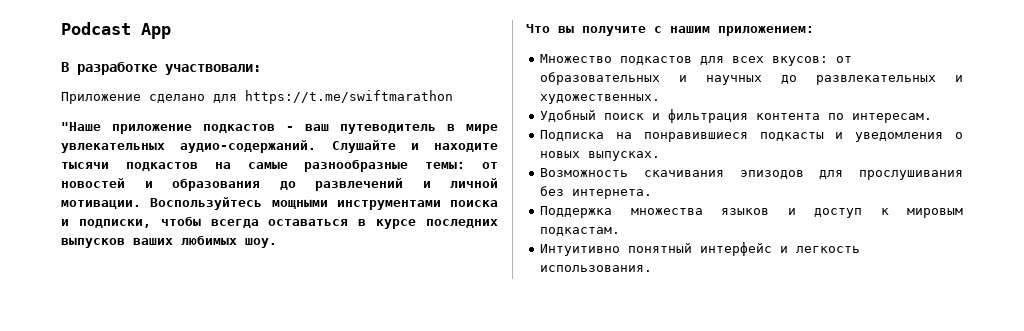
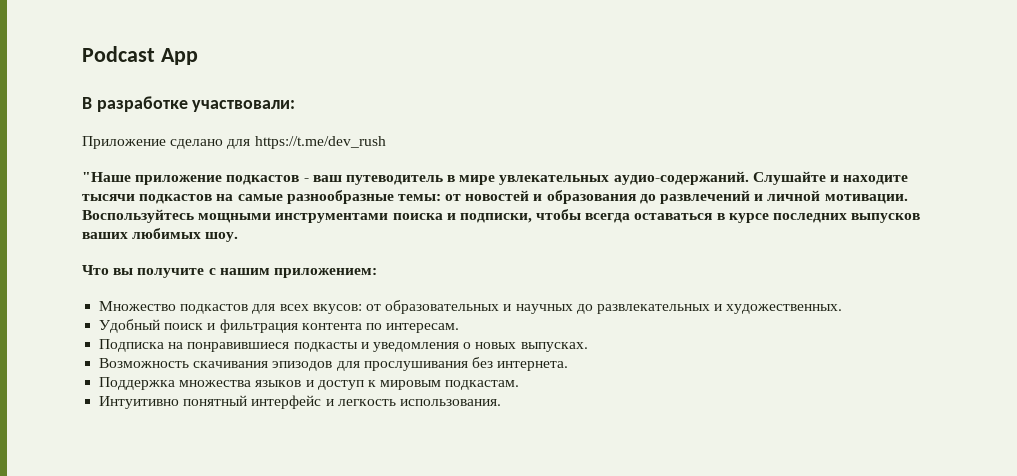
- Приложение сделано для https://t.me/swiftmarathon
+ Приложение сделано для https://t.me/dev_rush

